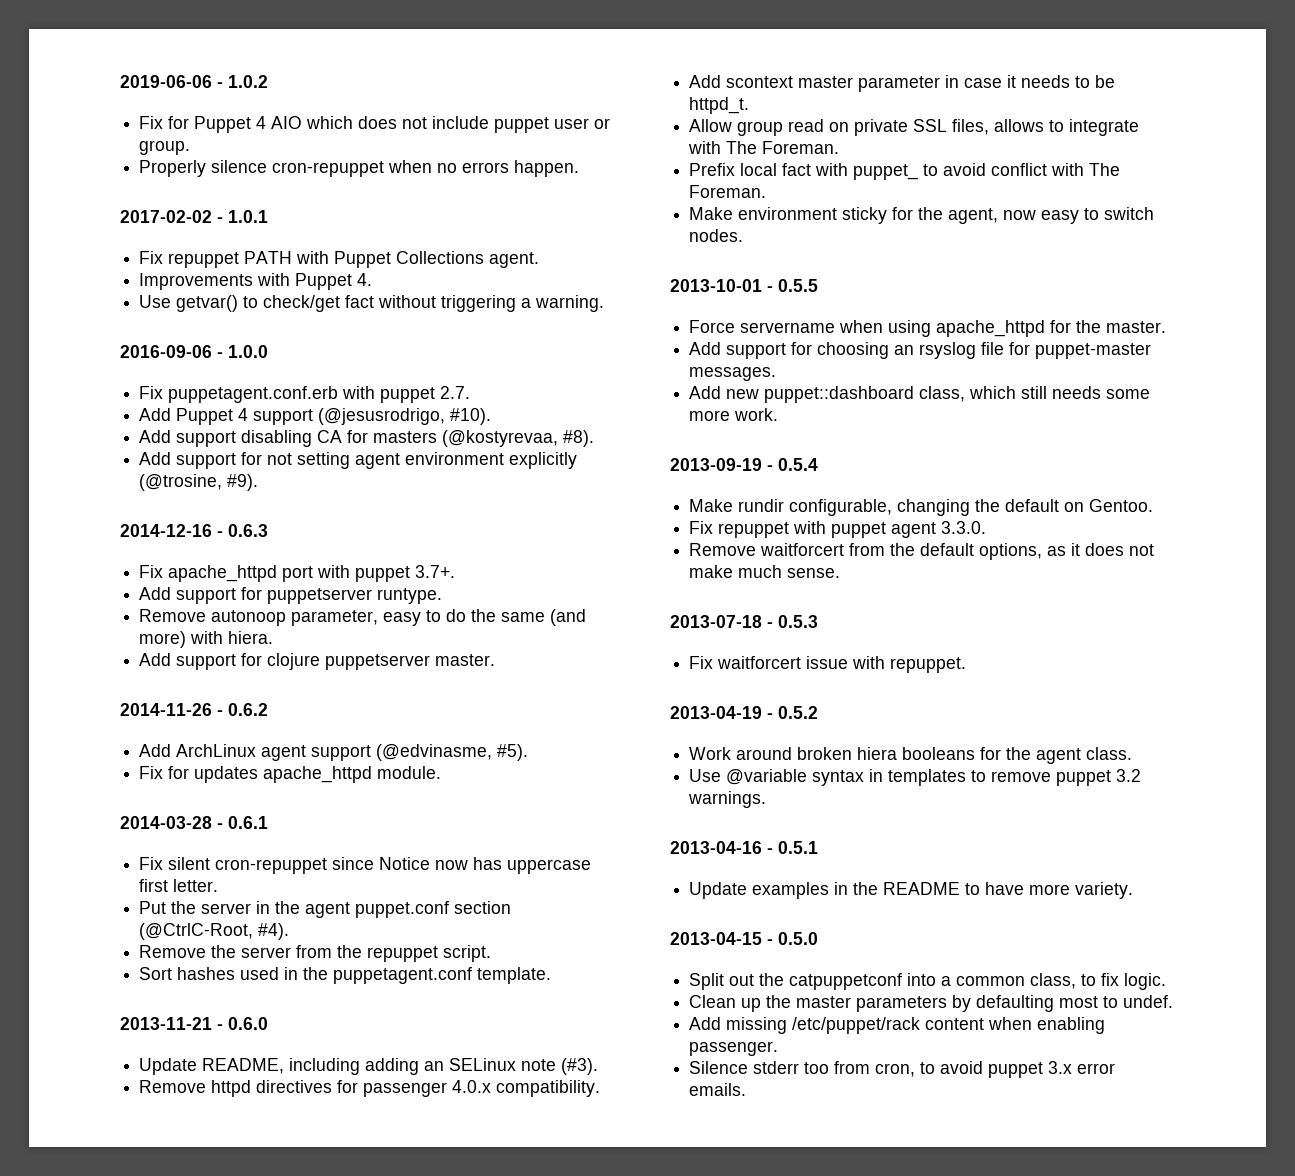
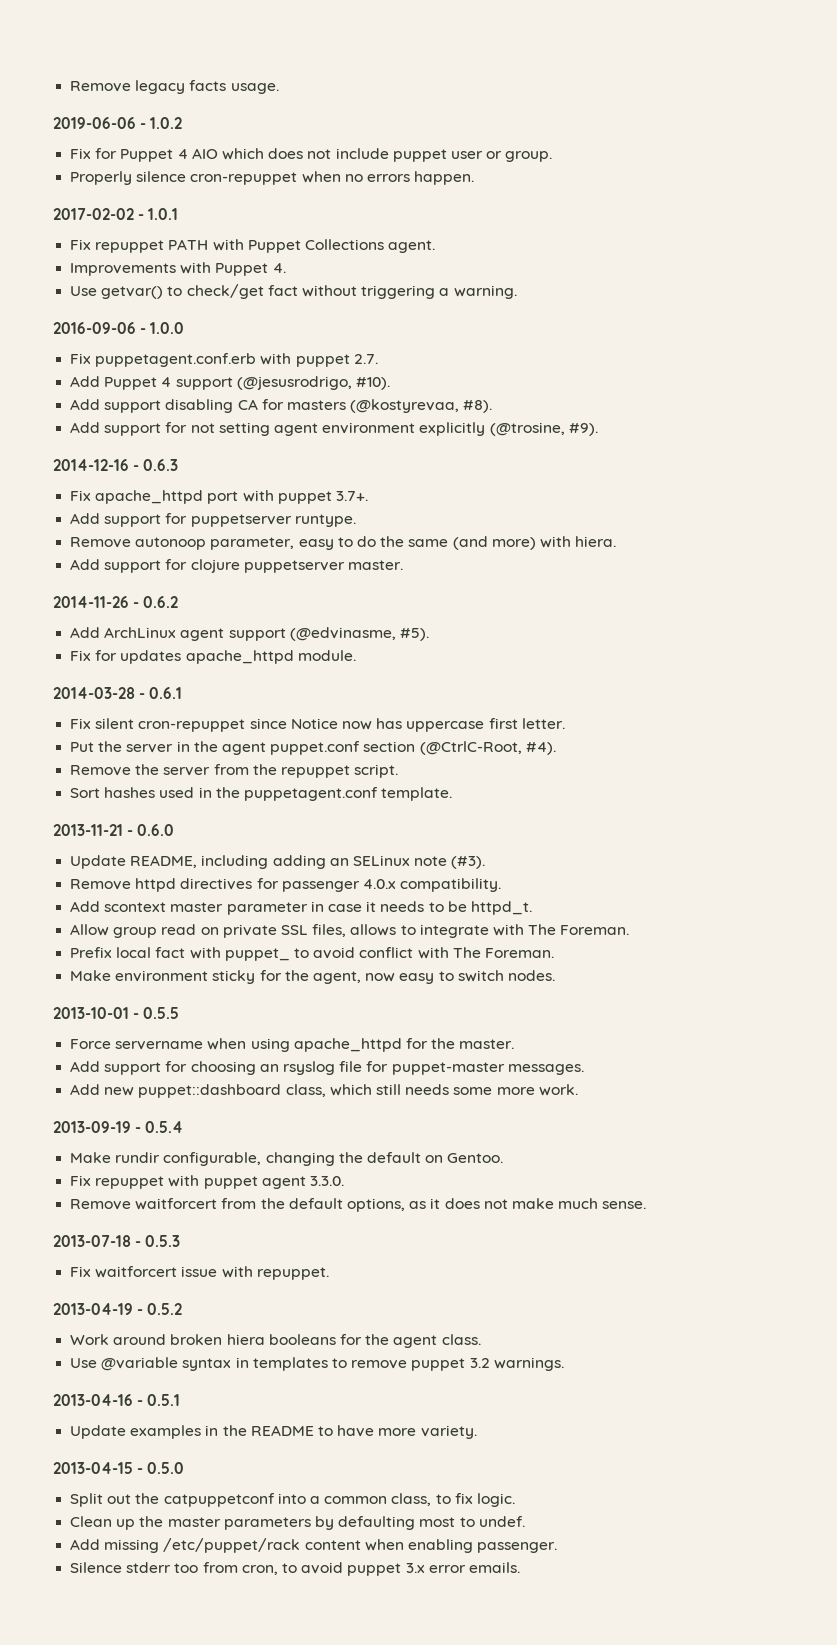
+ Remove legacy facts usage.

